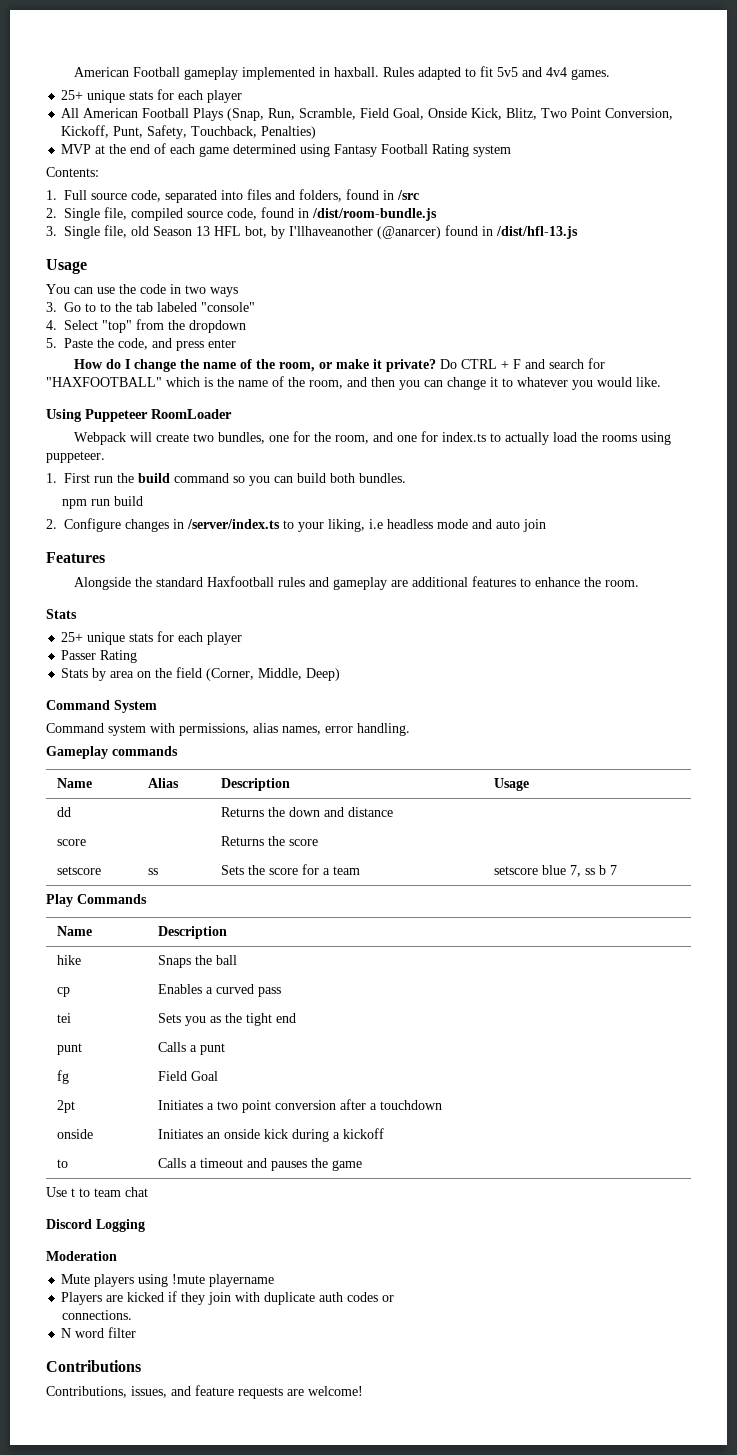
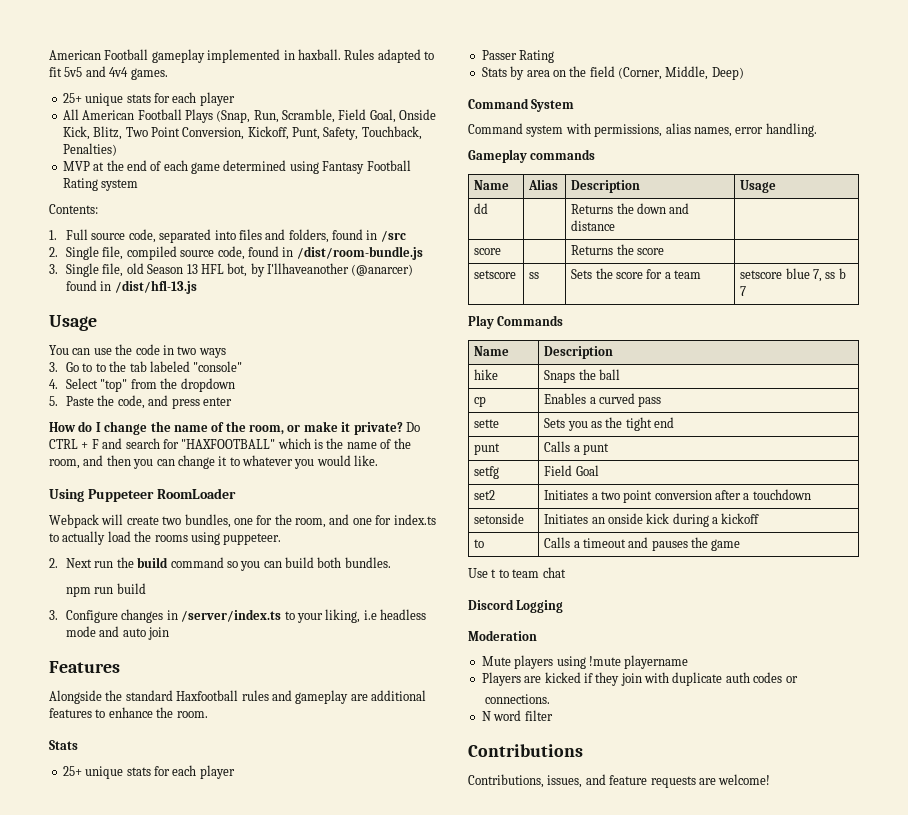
- 1. First run the build command so you can build both bundles.
+ 2. Next run the build command so you can build both bundles.
- 2. Configure changes in /server/index.ts to your liking, i.e headless mode and auto join
+ 3. Configure changes in /server/index.ts to your liking, i.e headless mode and auto join
- tei | Sets you as the tight end
+ sette | Sets you as the tight end
- fg | Field Goal
+ setfg | Field Goal
- 2pt | Initiates a two point conversion after a touchdown
+ set2 | Initiates a two point conversion after a touchdown
- onside | Initiates an onside kick during a kickoff
+ setonside | Initiates an onside kick during a kickoff

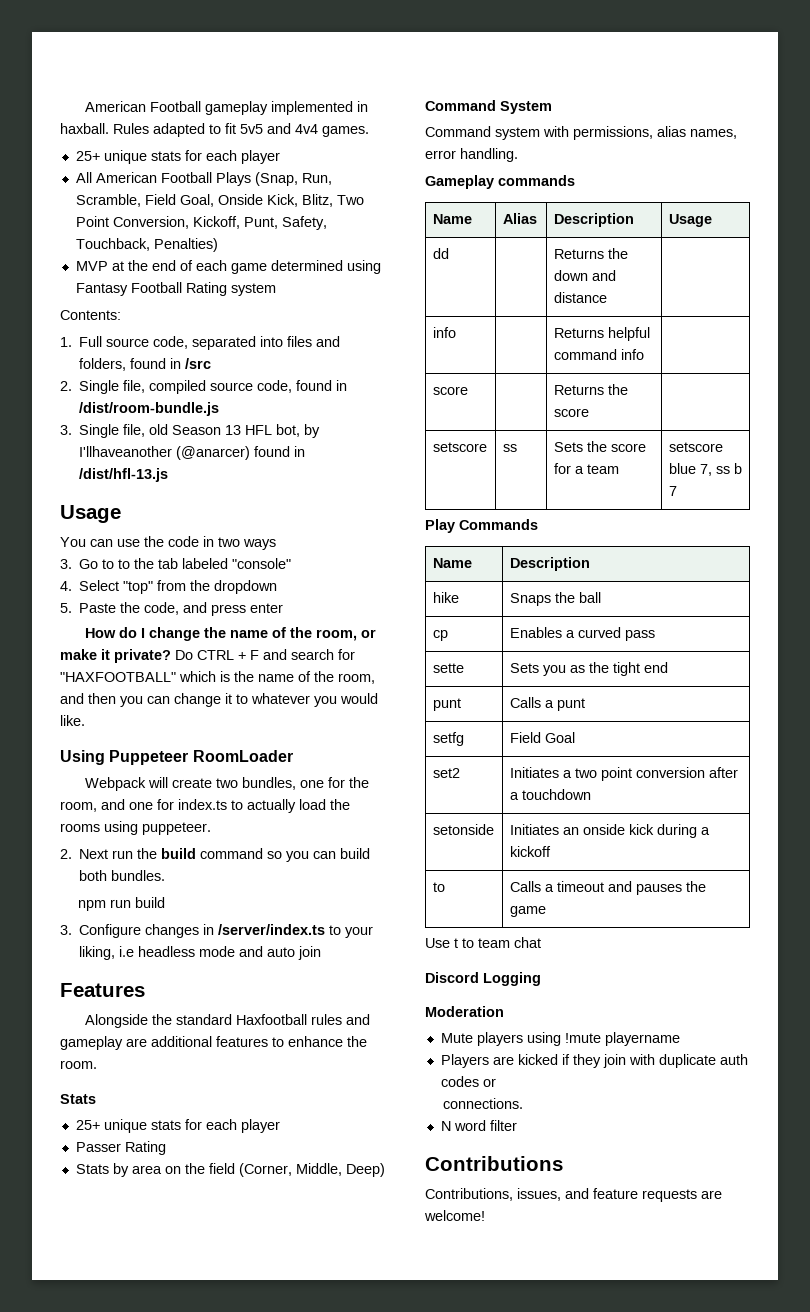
+ info | | Returns helpful command info |

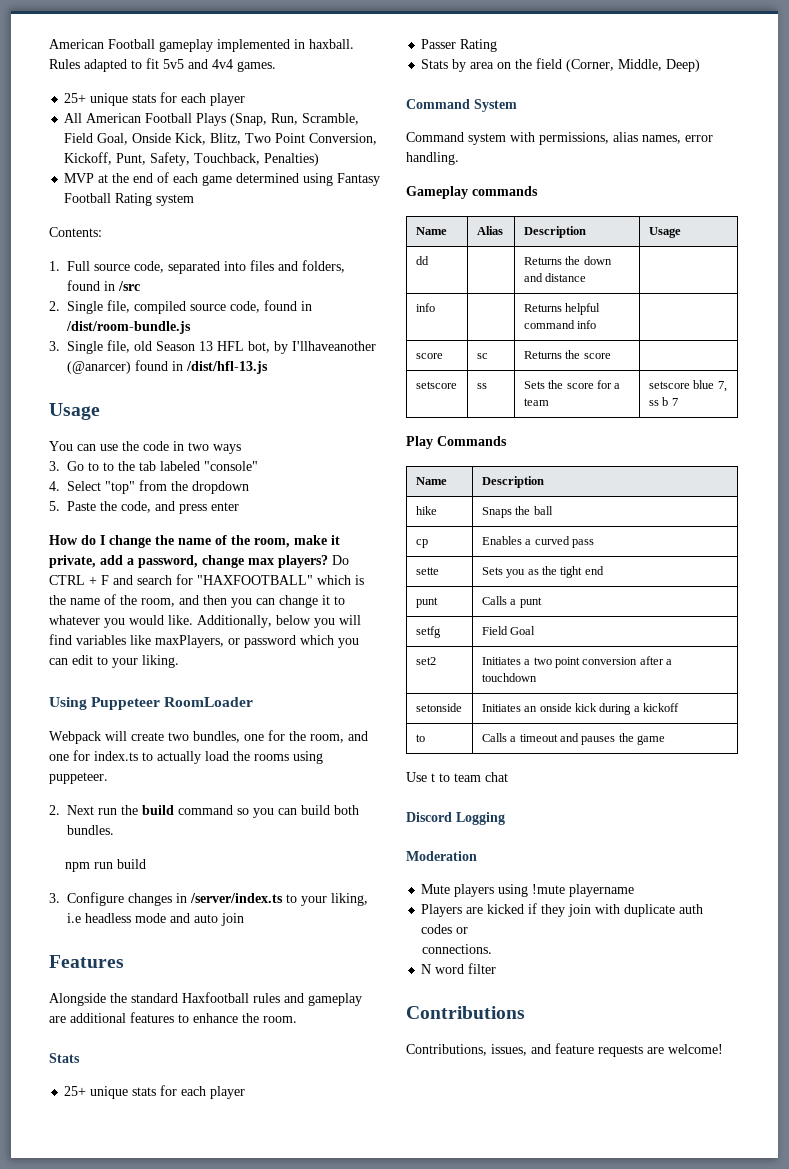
- How do I change the name of the room, or make it private?
+ How do I change the name of the room, make it private, add a password, change max players?
+ Additionally, below you will find variables like maxPlayers, or password which you can edit to your liking.
- score | | Returns the score |
+ score | sc | Returns the score |

